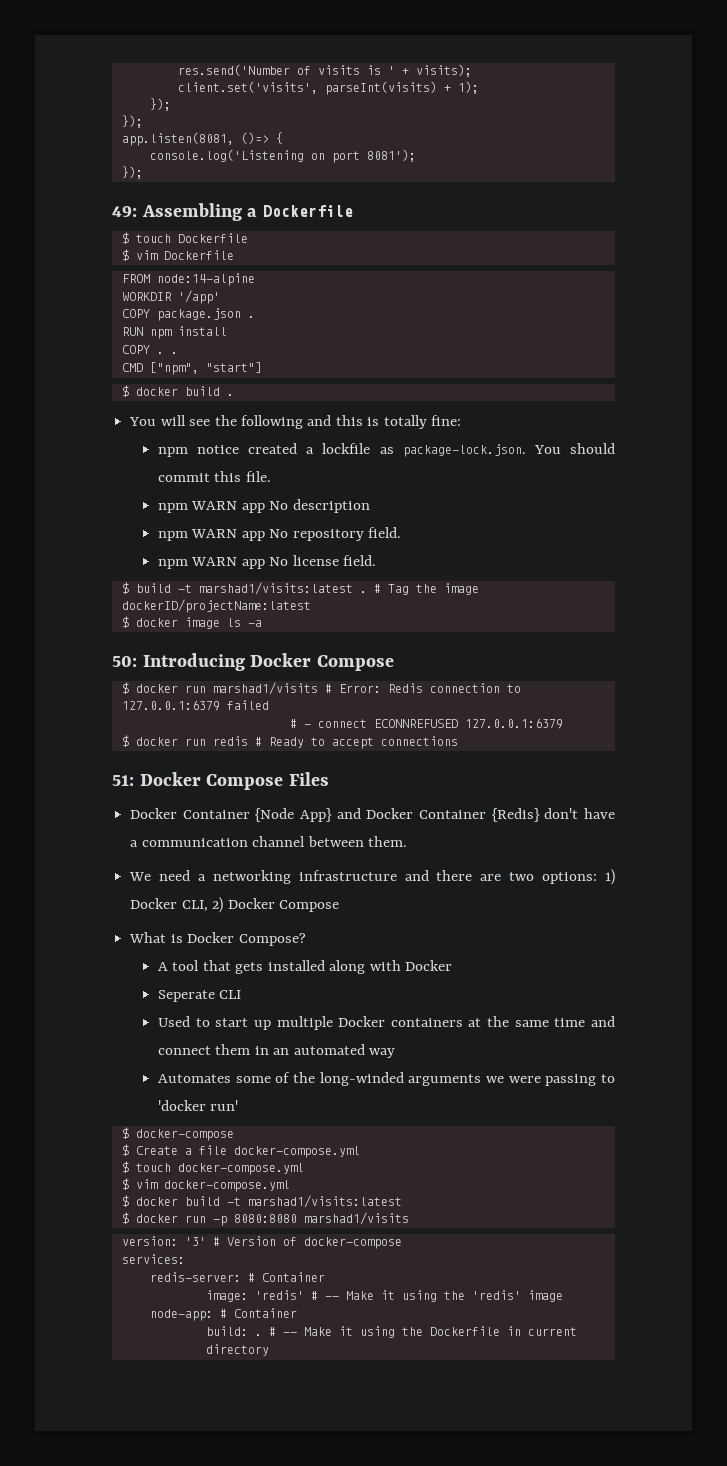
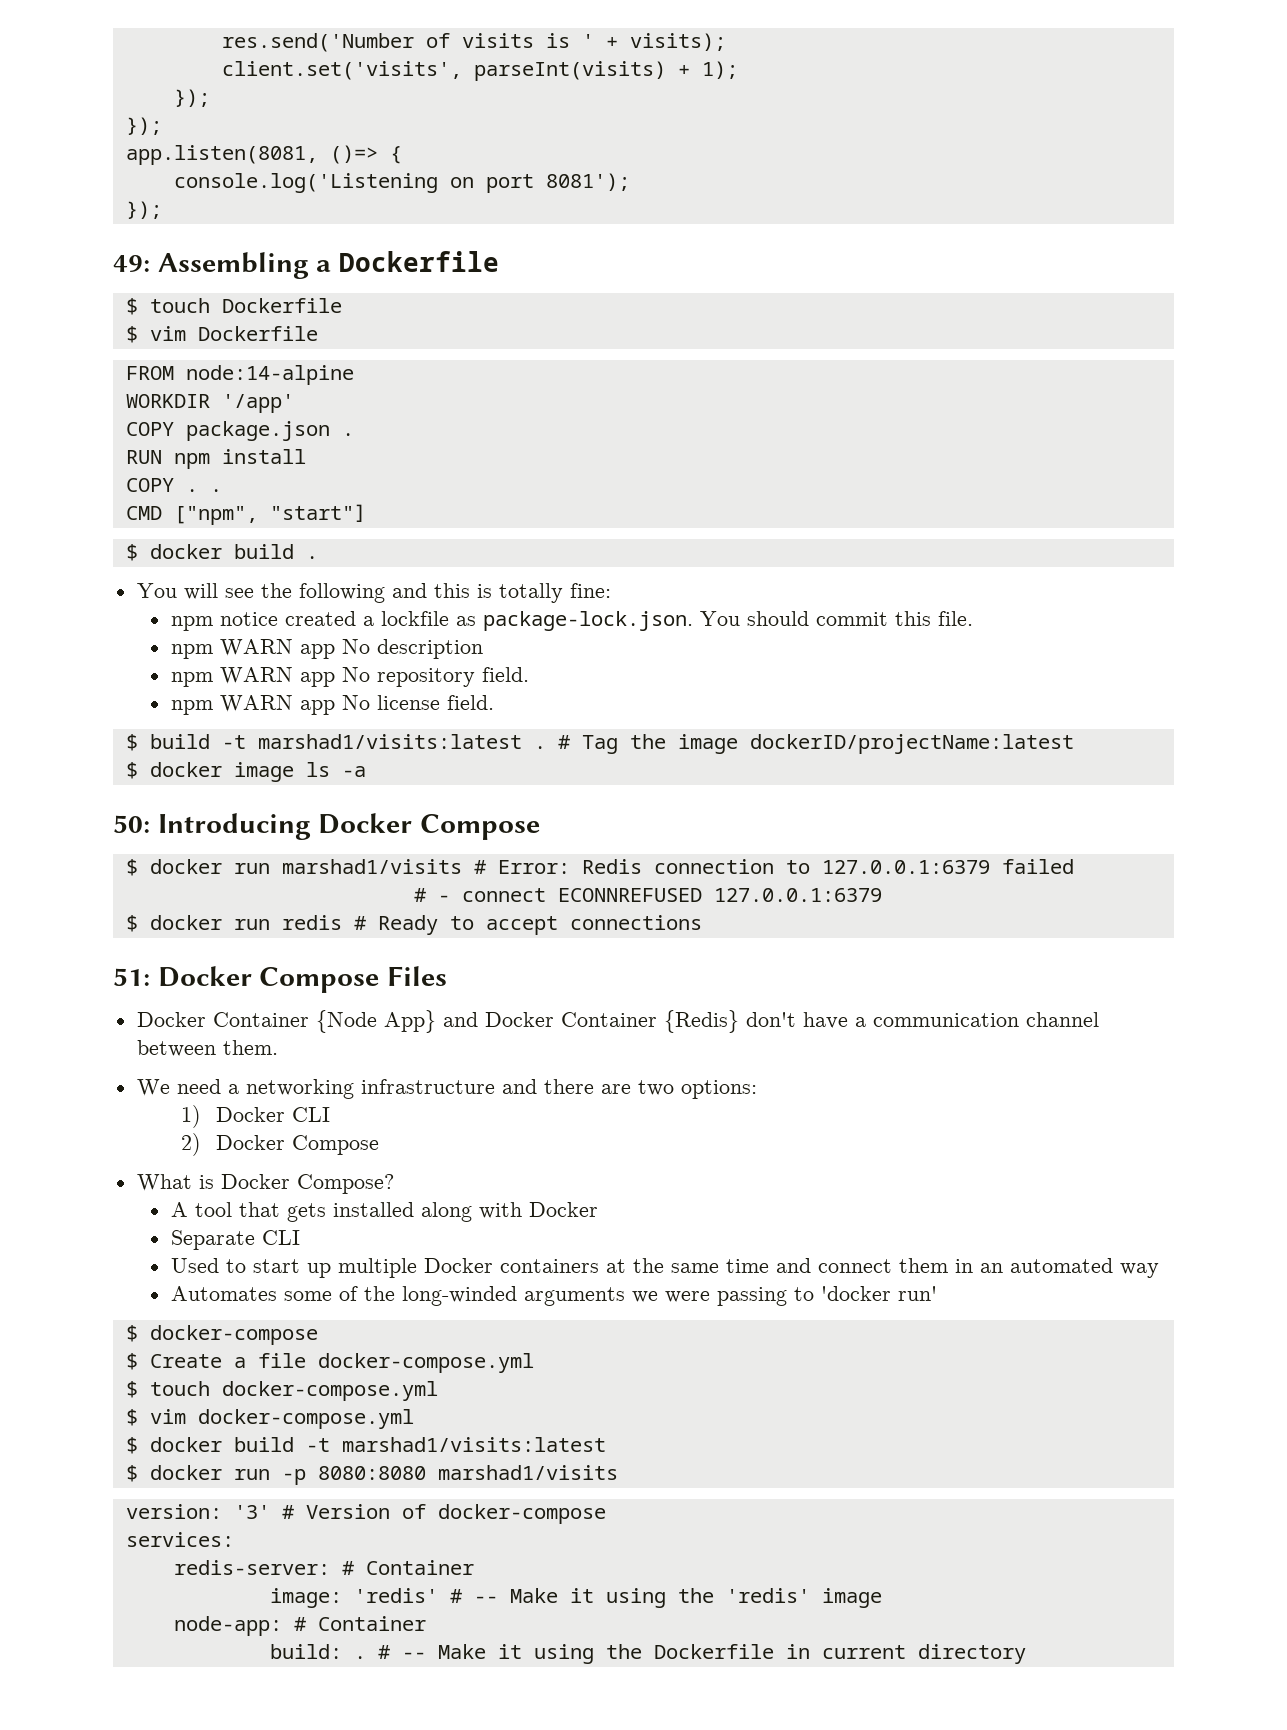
- We need a networking infrastructure and there are two options: 1) Docker CLI, 2) Docker Compose
+ We need a networking infrastructure and there are two options:
+ 1) Docker CLI
+ 2) Docker Compose
- Seperate CLI
+ Separate CLI

